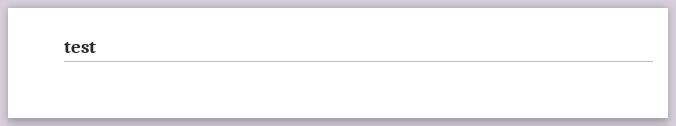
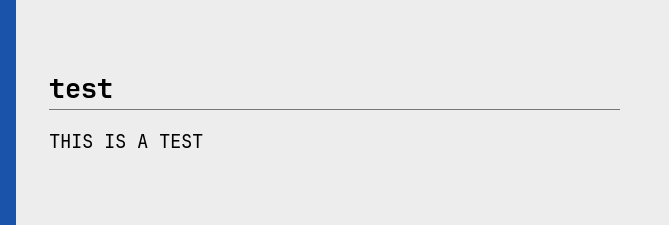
+ THIS IS A TEST

